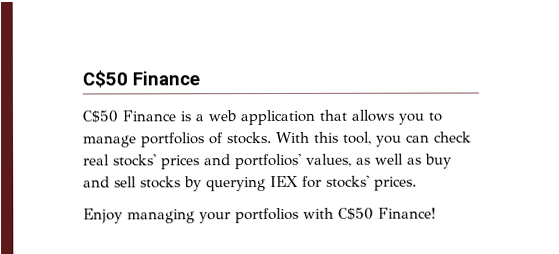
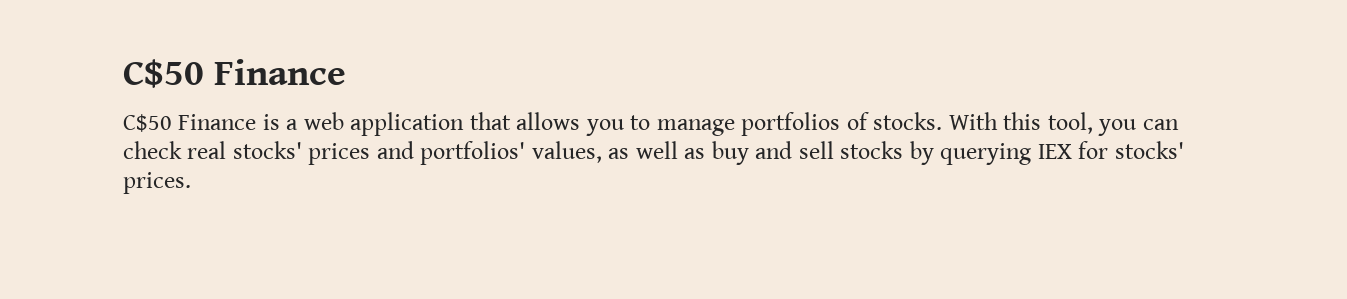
- Enjoy managing your portfolios with C$50 Finance!

